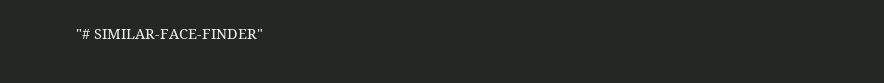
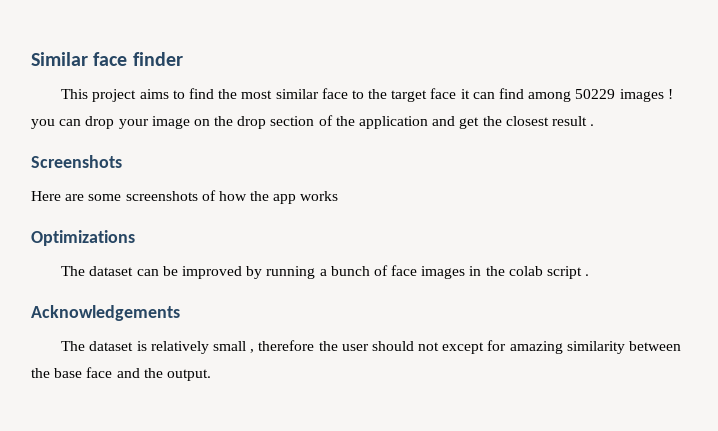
- "# SIMILAR-FACE-FINDER"
+ Similar face finder
+ This project aims to find the most similar face to the target face it can find among 50229 images ! you can drop your image on the drop section of the application and get the closest result .
+ Screenshots
+ Here are some screenshots of how the app works
+ Optimizations
+ The dataset can be improved by running a bunch of face images in the colab script .
+ Acknowledgements
+ The dataset is relatively small , therefore the user should not except for amazing similarity between the base face and the output.

